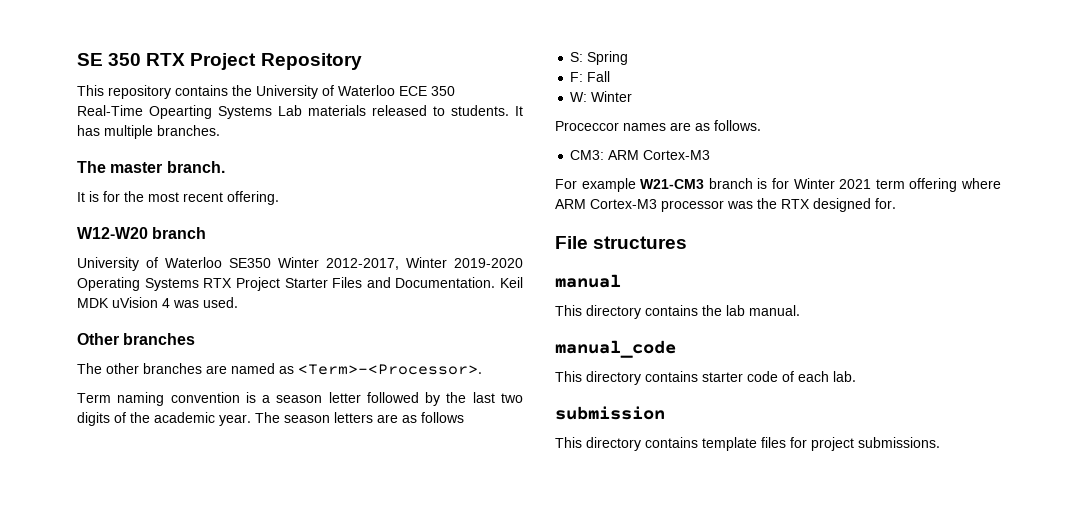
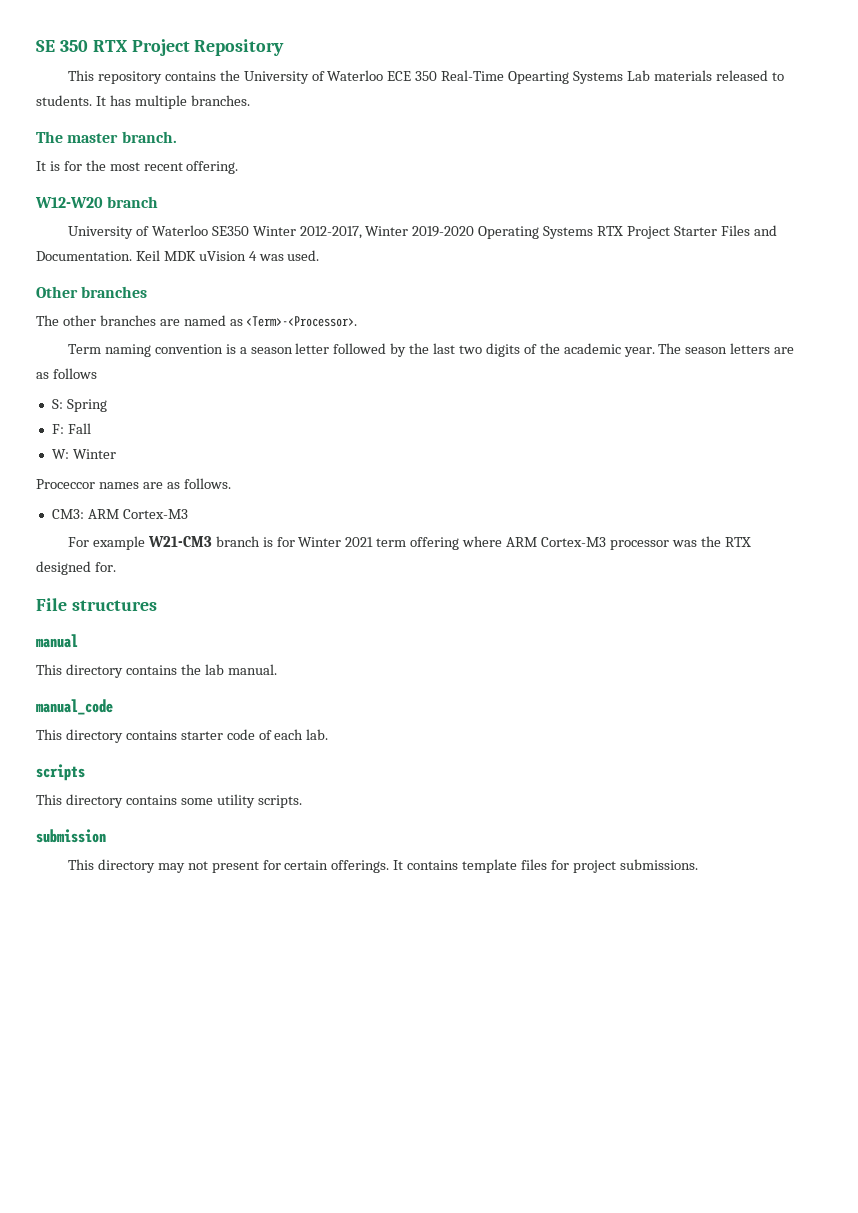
+ scripts
+ This directory contains some utility scripts.
  submission
- This directory contains template files for project submissions.
+ This directory may not present for certain offerings. It contains template files for project submissions.

